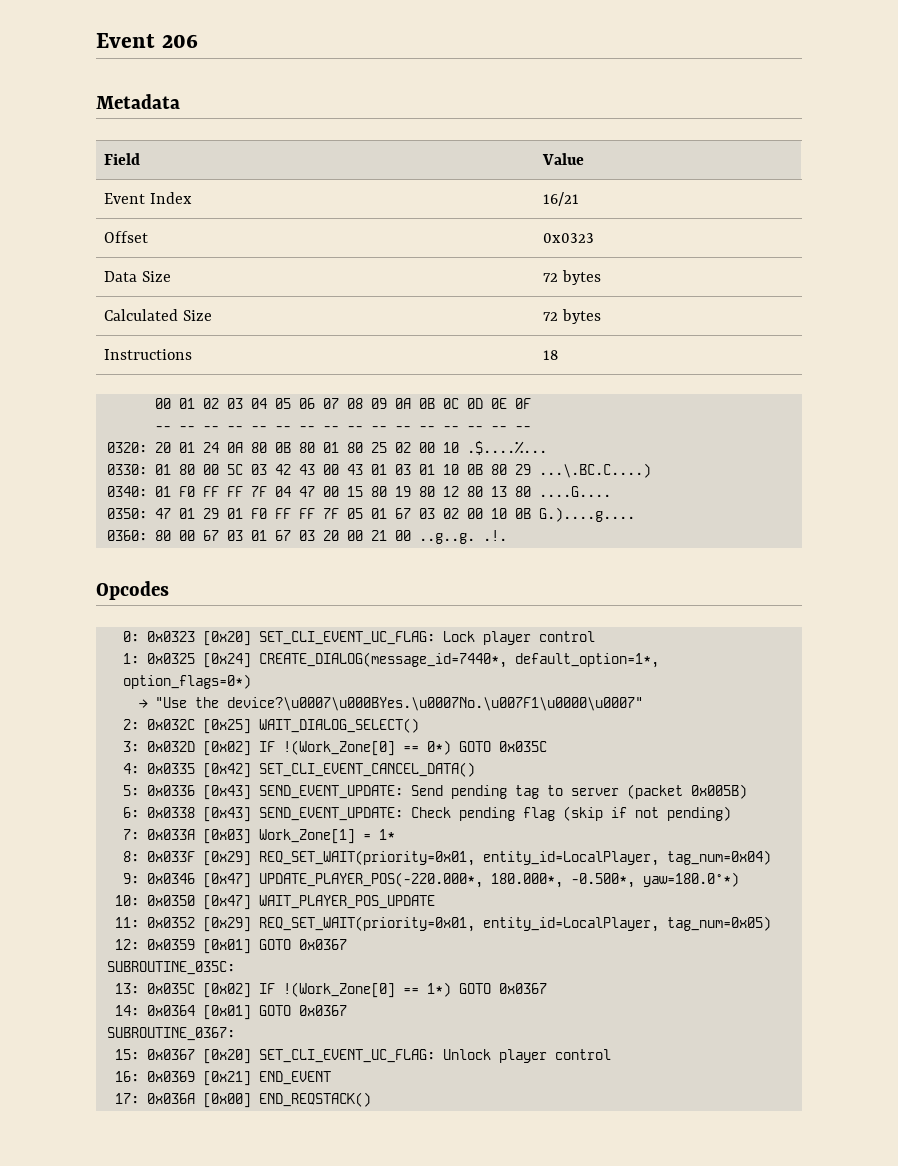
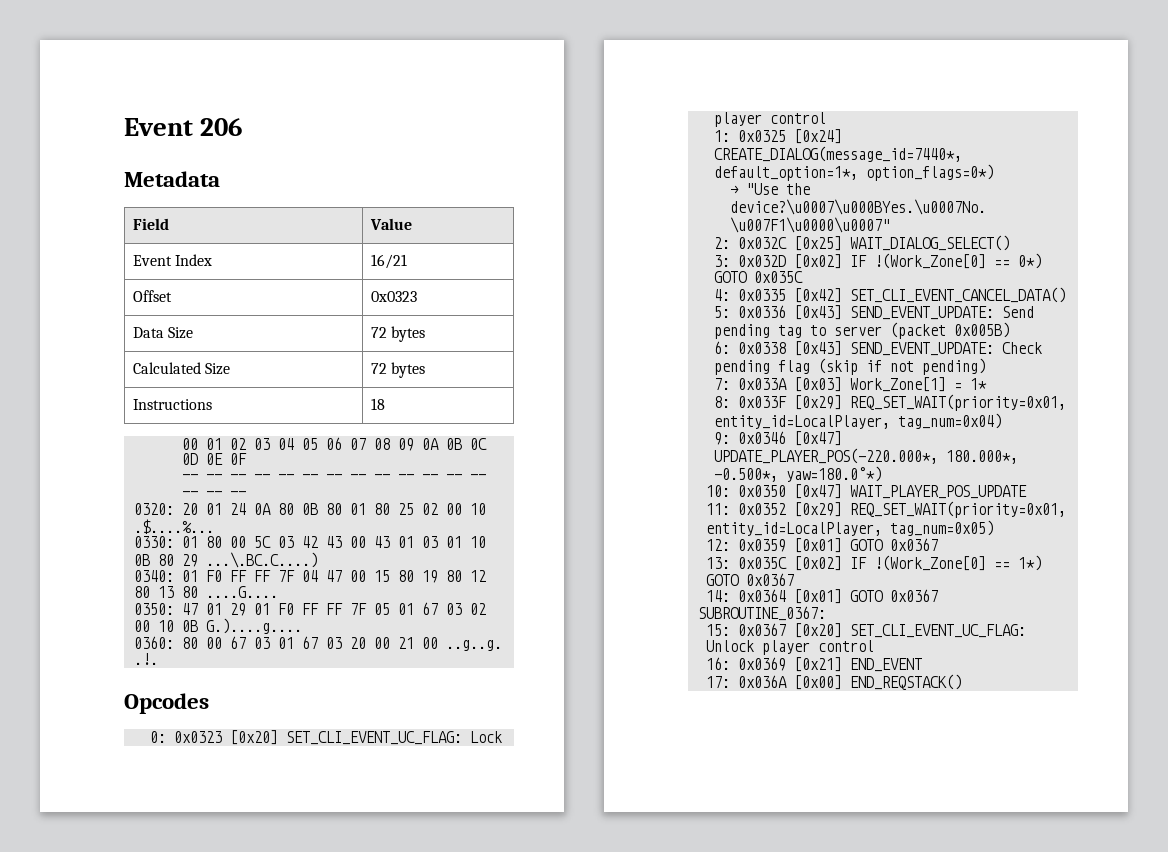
- SUBROUTINE_035C:

